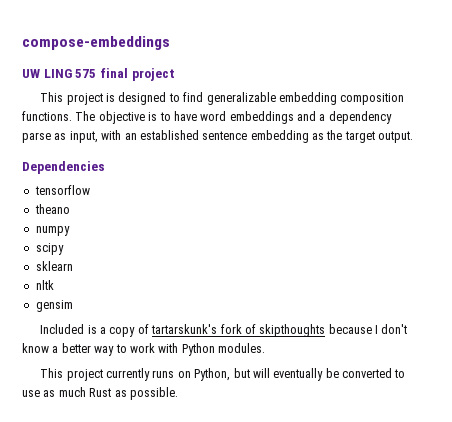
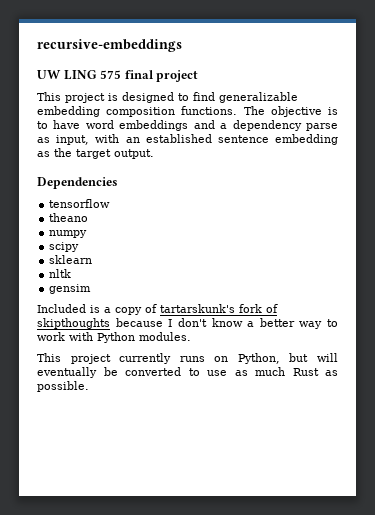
- compose-embeddings
+ recursive-embeddings

